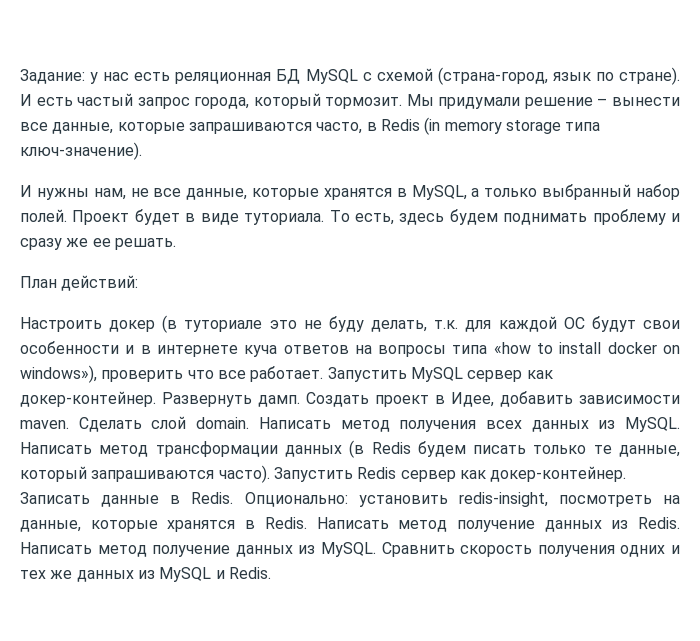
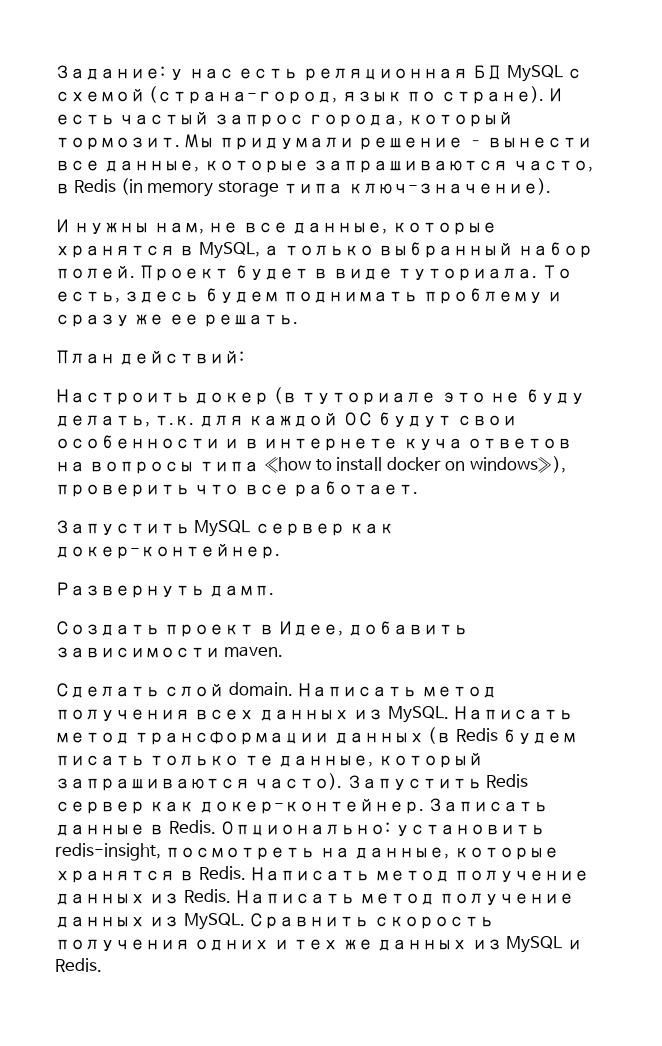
- Настроить докер (в туториале это не буду делать, т.к. для каждой ОС будут свои особенности и в интернете куча ответов на вопросы типа «how to install docker on windows»), проверить что все работает. Запустить MySQL сервер как докер-контейнер. Развернуть дамп. Создать проект в Идее, добавить зависимости maven. Сделать слой domain.
+ Настроить докер (в туториале это не буду делать, т.к. для каждой ОС будут свои особенности и в интернете куча ответов на вопросы типа «how to install docker on windows»), проверить что все работает.
+ Запустить MySQL сервер как докер-контейнер.
+ Развернуть дамп.
+ Создать проект в Идее, добавить зависимости maven.
+ Сделать слой domain.

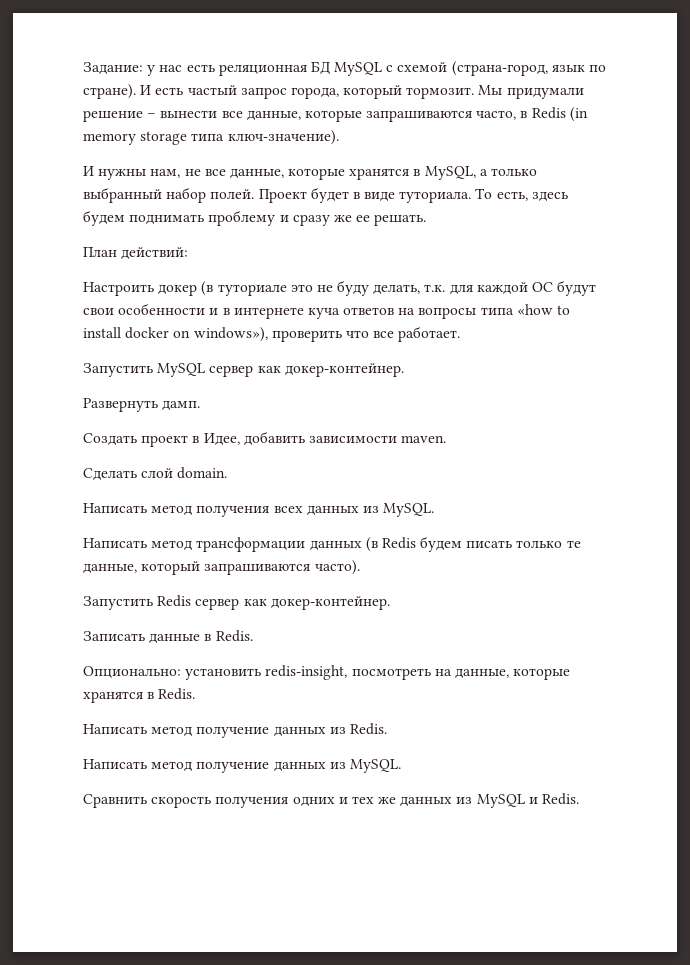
- Сделать слой domain. Написать метод получения всех данных из MySQL. Написать метод трансформации данных (в Redis будем писать только те данные, который запрашиваются часто). Запустить Redis сервер как докер-контейнер. Записать данные в Redis. Опционально:
+ Сделать слой domain.
+ Написать метод получения всех данных из MySQL.
+ Написать метод трансформации данных (в Redis будем писать только те данные, который запрашиваются часто).
+ Запустить Redis сервер как докер-контейнер.
+ Записать данные в Redis.
+ Опционально:
- установить redis-insight, посмотреть на данные, которые хранятся в Redis. Написать метод получение данных из Redis. Написать метод получение данных из MySQL. Сравнить скорость получения одних и тех же данных из MySQL и Redis.
+ установить redis-insight, посмотреть на данные, которые хранятся в Redis.
+ Написать метод получение данных из Redis.
+ Написать метод получение данных из MySQL.
+ Сравнить скорость получения одних и тех же данных из MySQL и Redis.

